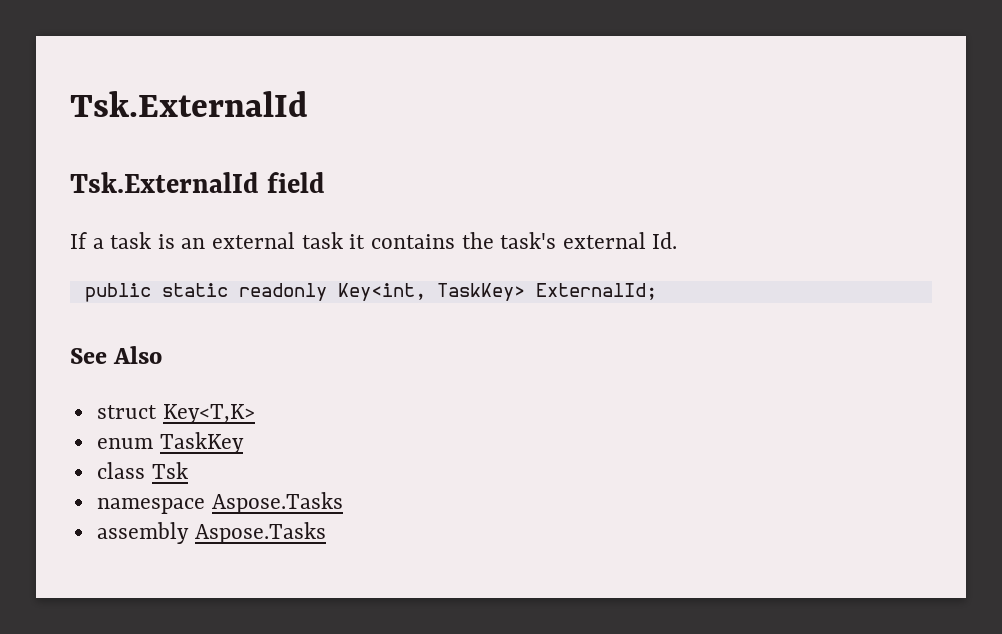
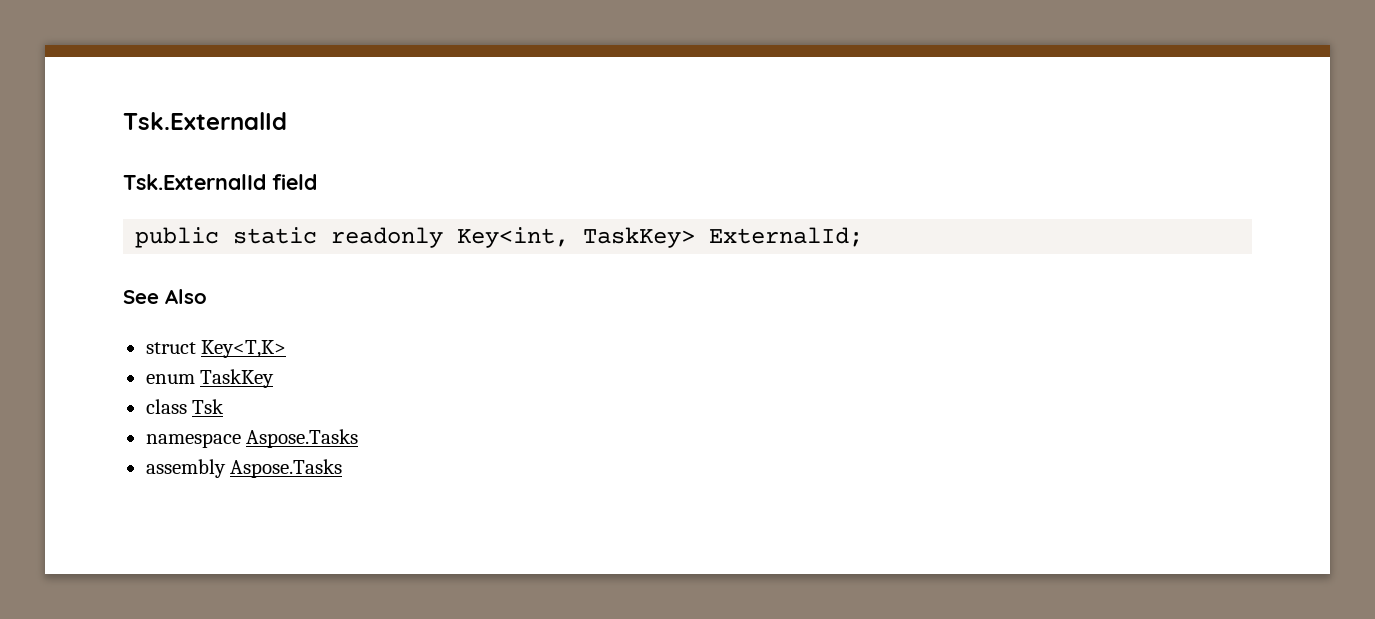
- If a task is an external task it contains the task's external Id.

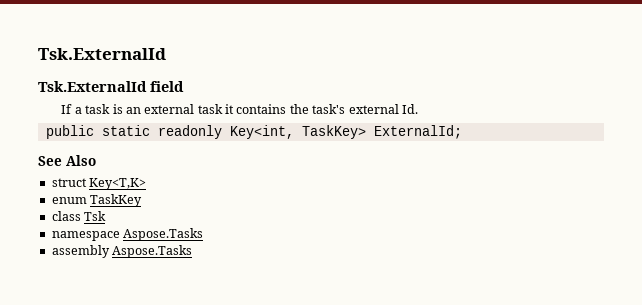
+ If a task is an external task it contains the task's external Id.

